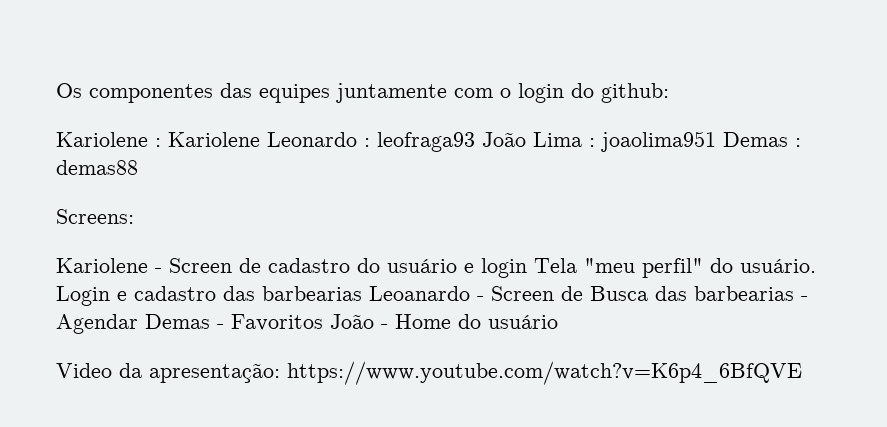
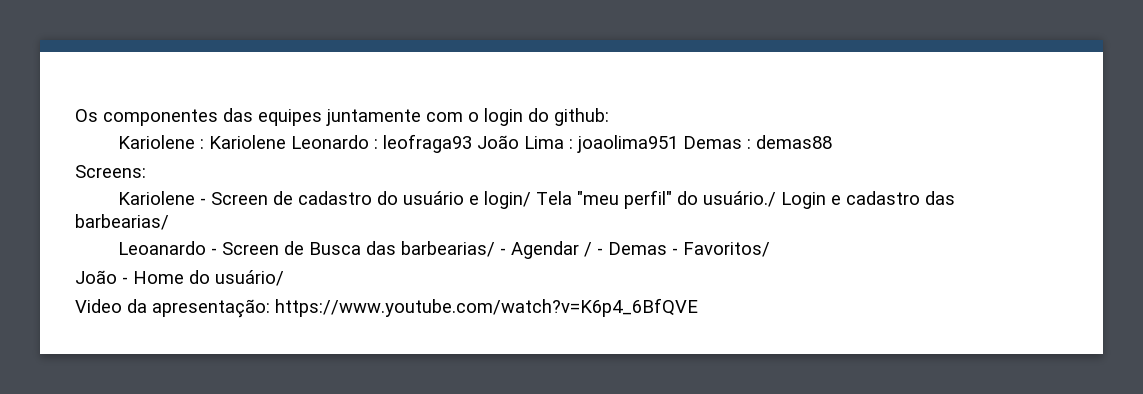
- Kariolene - Screen de cadastro do usuário e login Tela "meu perfil" do usuário. Login e cadastro das barbearias Leoanardo - Screen de Busca das barbearias - Agendar Demas - Favoritos João - Home do usuário
+ Kariolene - Screen de cadastro do usuário e login/ Tela "meu perfil" do usuário./ Login e cadastro das barbearias/
+ Leoanardo - Screen de Busca das barbearias/ - Agendar / - Demas - Favoritos/
+ João - Home do usuário/

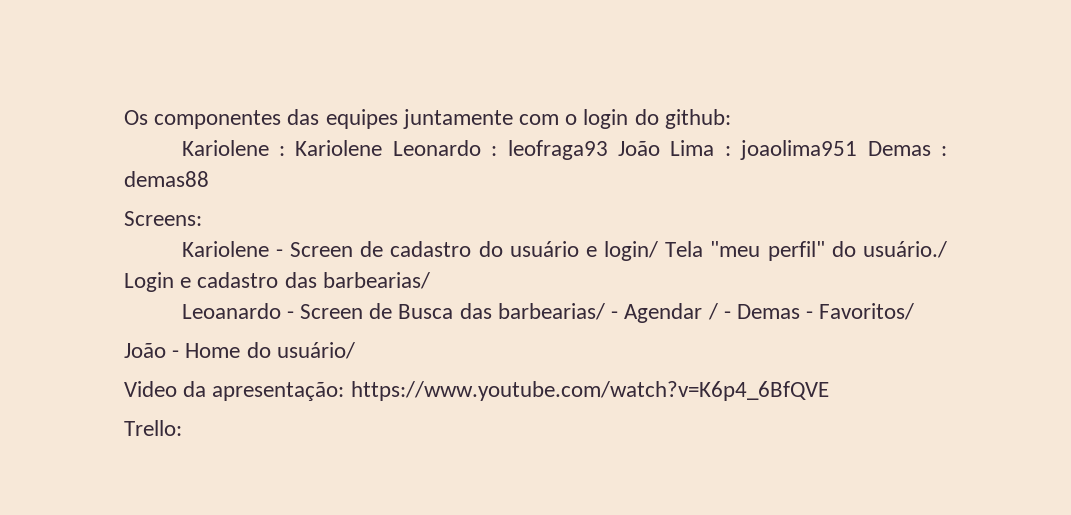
+ Trello:

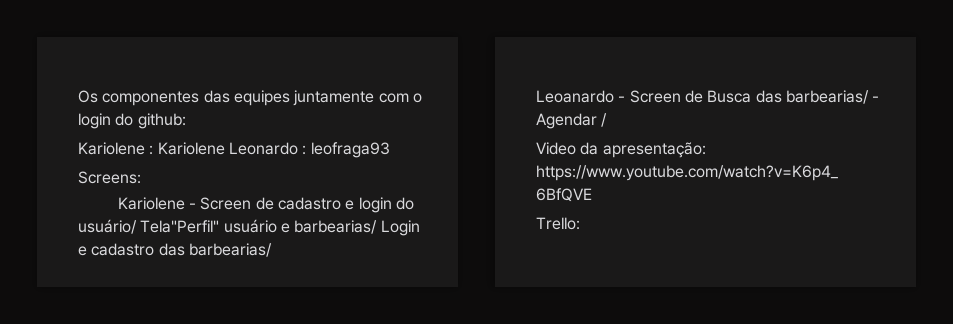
- Kariolene : Kariolene Leonardo : leofraga93 João Lima : joaolima951 Demas : demas88
+ Kariolene : Kariolene Leonardo : leofraga93
- Kariolene - Screen de cadastro do usuário e login/ Tela "meu perfil" do usuário./ Login e cadastro das barbearias/
+ Kariolene - Screen de cadastro e login do usuário/ Tela"Perfil" usuário e barbearias/ Login e cadastro das barbearias/
- Leoanardo - Screen de Busca das barbearias/ - Agendar / - Demas - Favoritos/
- João - Home do usuário/
+ Leoanardo - Screen de Busca das barbearias/ - Agendar /

